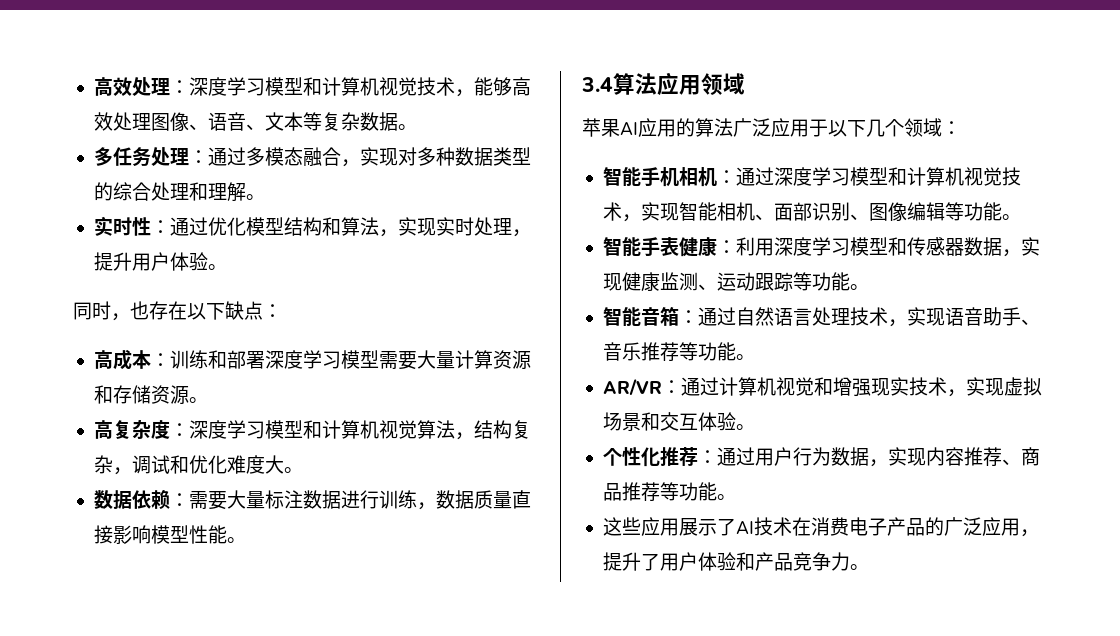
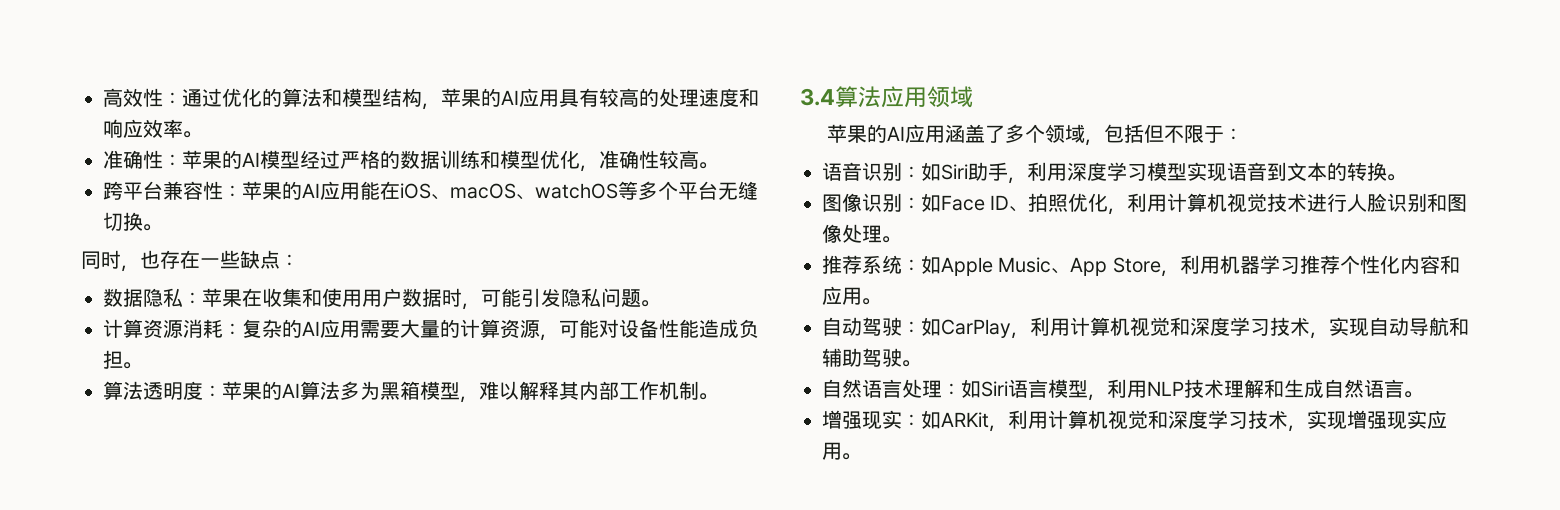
- 高效处理：深度学习模型和计算机视觉技术，能够高效处理图像、语音、文本等复杂数据。
- 多任务处理：通过多模态融合，实现对多种数据类型的综合处理和理解。
- 实时性：通过优化模型结构和算法，实现实时处理，提升用户体验。
+ 高效性：通过优化的算法和模型结构，苹果的AI应用具有较高的处理速度和响应效率。
+ 准确性：苹果的AI模型经过严格的数据训练和模型优化，准确性较高。
+ 跨平台兼容性：苹果的AI应用能在iOS、macOS、watchOS等多个平台无缝切换。
- 同时，也存在以下缺点：
+ 同时，也存在一些缺点：
- 高成本：训练和部署深度学习模型需要大量计算资源和存储资源。
- 高复杂度：深度学习模型和计算机视觉算法，结构复杂，调试和优化难度大。
- 数据依赖：需要大量标注数据进行训练，数据质量直接影响模型性能。
+ 数据隐私：苹果在收集和使用用户数据时，可能引发隐私问题。
+ 计算资源消耗：复杂的AI应用需要大量的计算资源，可能对设备性能造成负担。
+ 算法透明度：苹果的AI算法多为黑箱模型，难以解释其内部工作机制。
- 苹果AI应用的算法广泛应用于以下几个领域：
- 智能手机相机：通过深度学习模型和计算机视觉技术，实现智能相机、面部识别、图像编辑等功能。
- 智能手表健康：利用深度学习模型和传感器数据，实现健康监测、运动跟踪等功能。
- 智能音箱：通过自然语言处理技术，实现语音助手、音乐推荐等功能。
- AR/VR：通过计算机视觉和增强现实技术，实现虚拟场景和交互体验。
- 个性化推荐：通过用户行为数据，实现内容推荐、商品推荐等功能。
- 这些应用展示了AI技术在消费电子产品的广泛应用，提升了用户体验和产品竞争力。
+ 苹果的AI应用涵盖了多个领域，包括但不限于：
+ 语音识别：如Siri助手，利用深度学习模型实现语音到文本的转换。
+ 图像识别：如Face ID、拍照优化，利用计算机视觉技术进行人脸识别和图像处理。
+ 推荐系统：如Apple Music、App Store，利用机器学习推荐个性化内容和应用。
+ 自动驾驶：如CarPlay，利用计算机视觉和深度学习技术，实现自动导航和辅助驾驶。
+ 自然语言处理：如Siri语言模型，利用NLP技术理解和生成自然语言。
+ 增强现实：如ARKit，利用计算机视觉和深度学习技术，实现增强现实应用。

